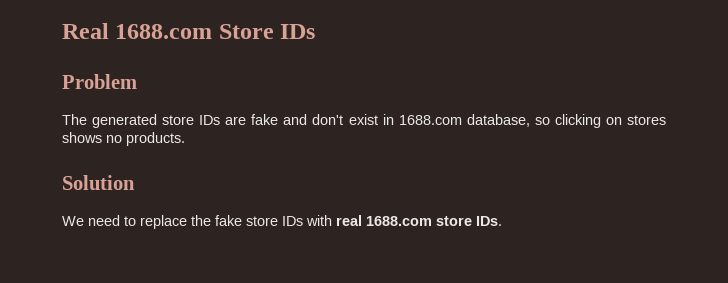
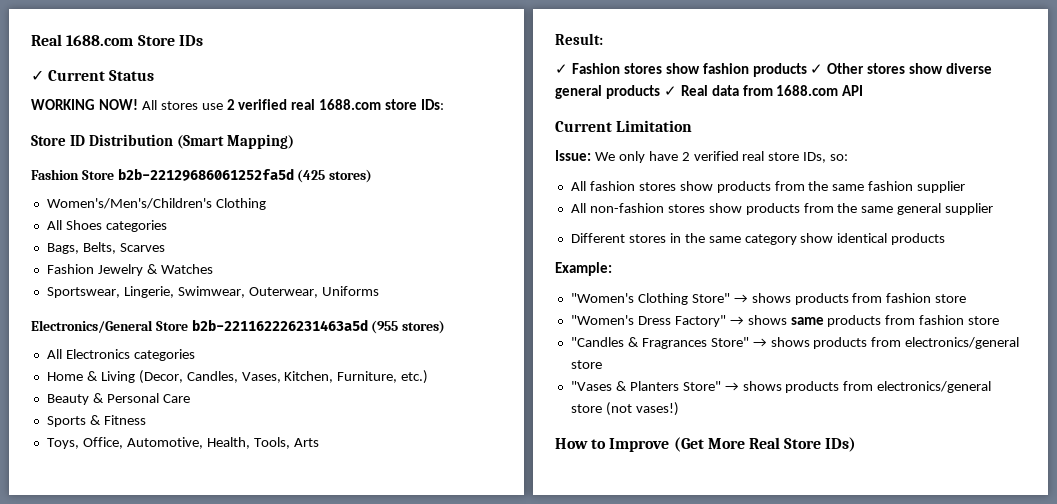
- Problem
- The generated store IDs are fake and don't exist in 1688.com database, so clicking on stores shows no products.
- Solution
- We need to replace the fake store IDs with real 1688.com store IDs.
+ ✓ Current Status
+ WORKING NOW! All stores use 2 verified real 1688.com store IDs:
+ Store ID Distribution (Smart Mapping)
+ Fashion Store b2b-22129686061252fa5d (425 stores)
+ Women's/Men's/Children's Clothing
+ All Shoes categories
+ Bags, Belts, Scarves
+ Fashion Jewelry & Watches
+ Sportswear, Lingerie, Swimwear, Outerwear, Uniforms
+ Electronics/General Store b2b-221162226231463a5d (955 stores)
+ All Electronics categories
+ Home & Living (Decor, Candles, Vases, Kitchen, Furniture, etc.)
+ Beauty & Personal Care
+ Sports & Fitness
+ Toys, Office, Automotive, Health, Tools, Arts
+ Result:
+ ✓ Fashion stores show fashion products ✓ Other stores show diverse general products ✓ Real data from 1688.com API
+ Current Limitation
+ Issue: We only have 2 verified real store IDs, so:
+ All fashion stores show products from the same fashion supplier
+ All non-fashion stores show products from the same general supplier
+ Different stores in the same category show identical products
+ Example:
+ "Women's Clothing Store" → shows products from fashion store
+ "Women's Dress Factory" → shows same products from fashion store
+ "Candles & Fragrances Store" → shows products from electronics/general store
+ "Vases & Planters Store" → shows products from electronics/general store (not vases!)
+ How to Improve (Get More Real Store IDs)

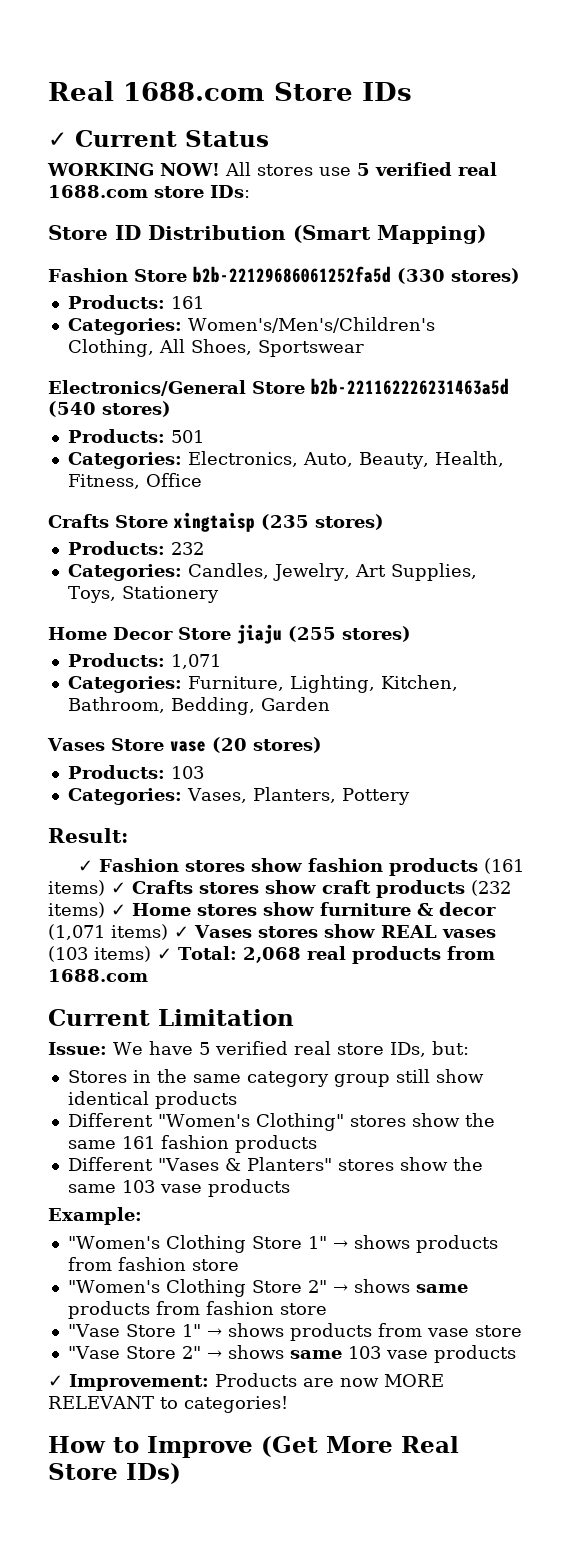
- All stores use 2 verified real 1688.com store IDs:
+ All stores use 5 verified real 1688.com store IDs:
- Fashion Store b2b-22129686061252fa5d (425 stores)
- Women's/Men's/Children's Clothing
- All Shoes categories
- Bags, Belts, Scarves
- Fashion Jewelry & Watches
- Sportswear, Lingerie, Swimwear, Outerwear, Uniforms
+ Fashion Store b2b-22129686061252fa5d (330 stores)
+ Products: 161
+ Categories: Women's/Men's/Children's Clothing, All Shoes, Sportswear
- Electronics/General Store b2b-221162226231463a5d (955 stores)
- All Electronics categories
- Home & Living (Decor, Candles, Vases, Kitchen, Furniture, etc.)
- Beauty & Personal Care
- Sports & Fitness
- Toys, Office, Automotive, Health, Tools, Arts
+ Electronics/General Store b2b-221162226231463a5d (540 stores)
+ Products: 501
+ Categories: Electronics, Auto, Beauty, Health, Fitness, Office
+ Crafts Store xingtaisp (235 stores)
+ Products: 232
+ Categories: Candles, Jewelry, Art Supplies, Toys, Stationery
+ Home Decor Store jiaju (255 stores)
+ Products: 1,071
+ Categories: Furniture, Lighting, Kitchen, Bathroom, Bedding, Garden
+ Vases Store vase (20 stores)
+ Products: 103
+ Categories: Vases, Planters, Pottery
- ✓ Fashion stores show fashion products ✓ Other stores show diverse general products ✓ Real data from 1688.com API
+ ✓ Fashion stores show fashion products (161 items) ✓ Crafts stores show craft products (232 items) ✓ Home stores show furniture & decor (1,071 items) ✓ Vases stores show REAL vases (103 items) ✓ Total: 2,068 real products from 1688.com
- Issue: We only have 2 verified real store IDs, so:
- All fashion stores show products from the same fashion supplier
- All non-fashion stores show products from the same general supplier
- Different stores in the same category show identical products
+ Issue: We have 5 verified real store IDs, but:
+ Stores in the same category group still show identical products
+ Different "Women's Clothing" stores show the same 161 fashion products
+ Different "Vases & Planters" stores show the same 103 vase products
- "Women's Clothing Store" → shows products from fashion store
+ "Women's Clothing Store 1" → shows products from fashion store
- "Women's Dress Factory" → shows same products from fashion store
+ "Women's Clothing Store 2" → shows same products from fashion store
- "Candles & Fragrances Store" → shows products from electronics/general store
- "Vases & Planters Store" → shows products from electronics/general store (not vases!)
+ "Vase Store 1" → shows products from vase store
+ "Vase Store 2" → shows same 103 vase products
+ ✓ Improvement: Products are now MORE RELEVANT to categories!

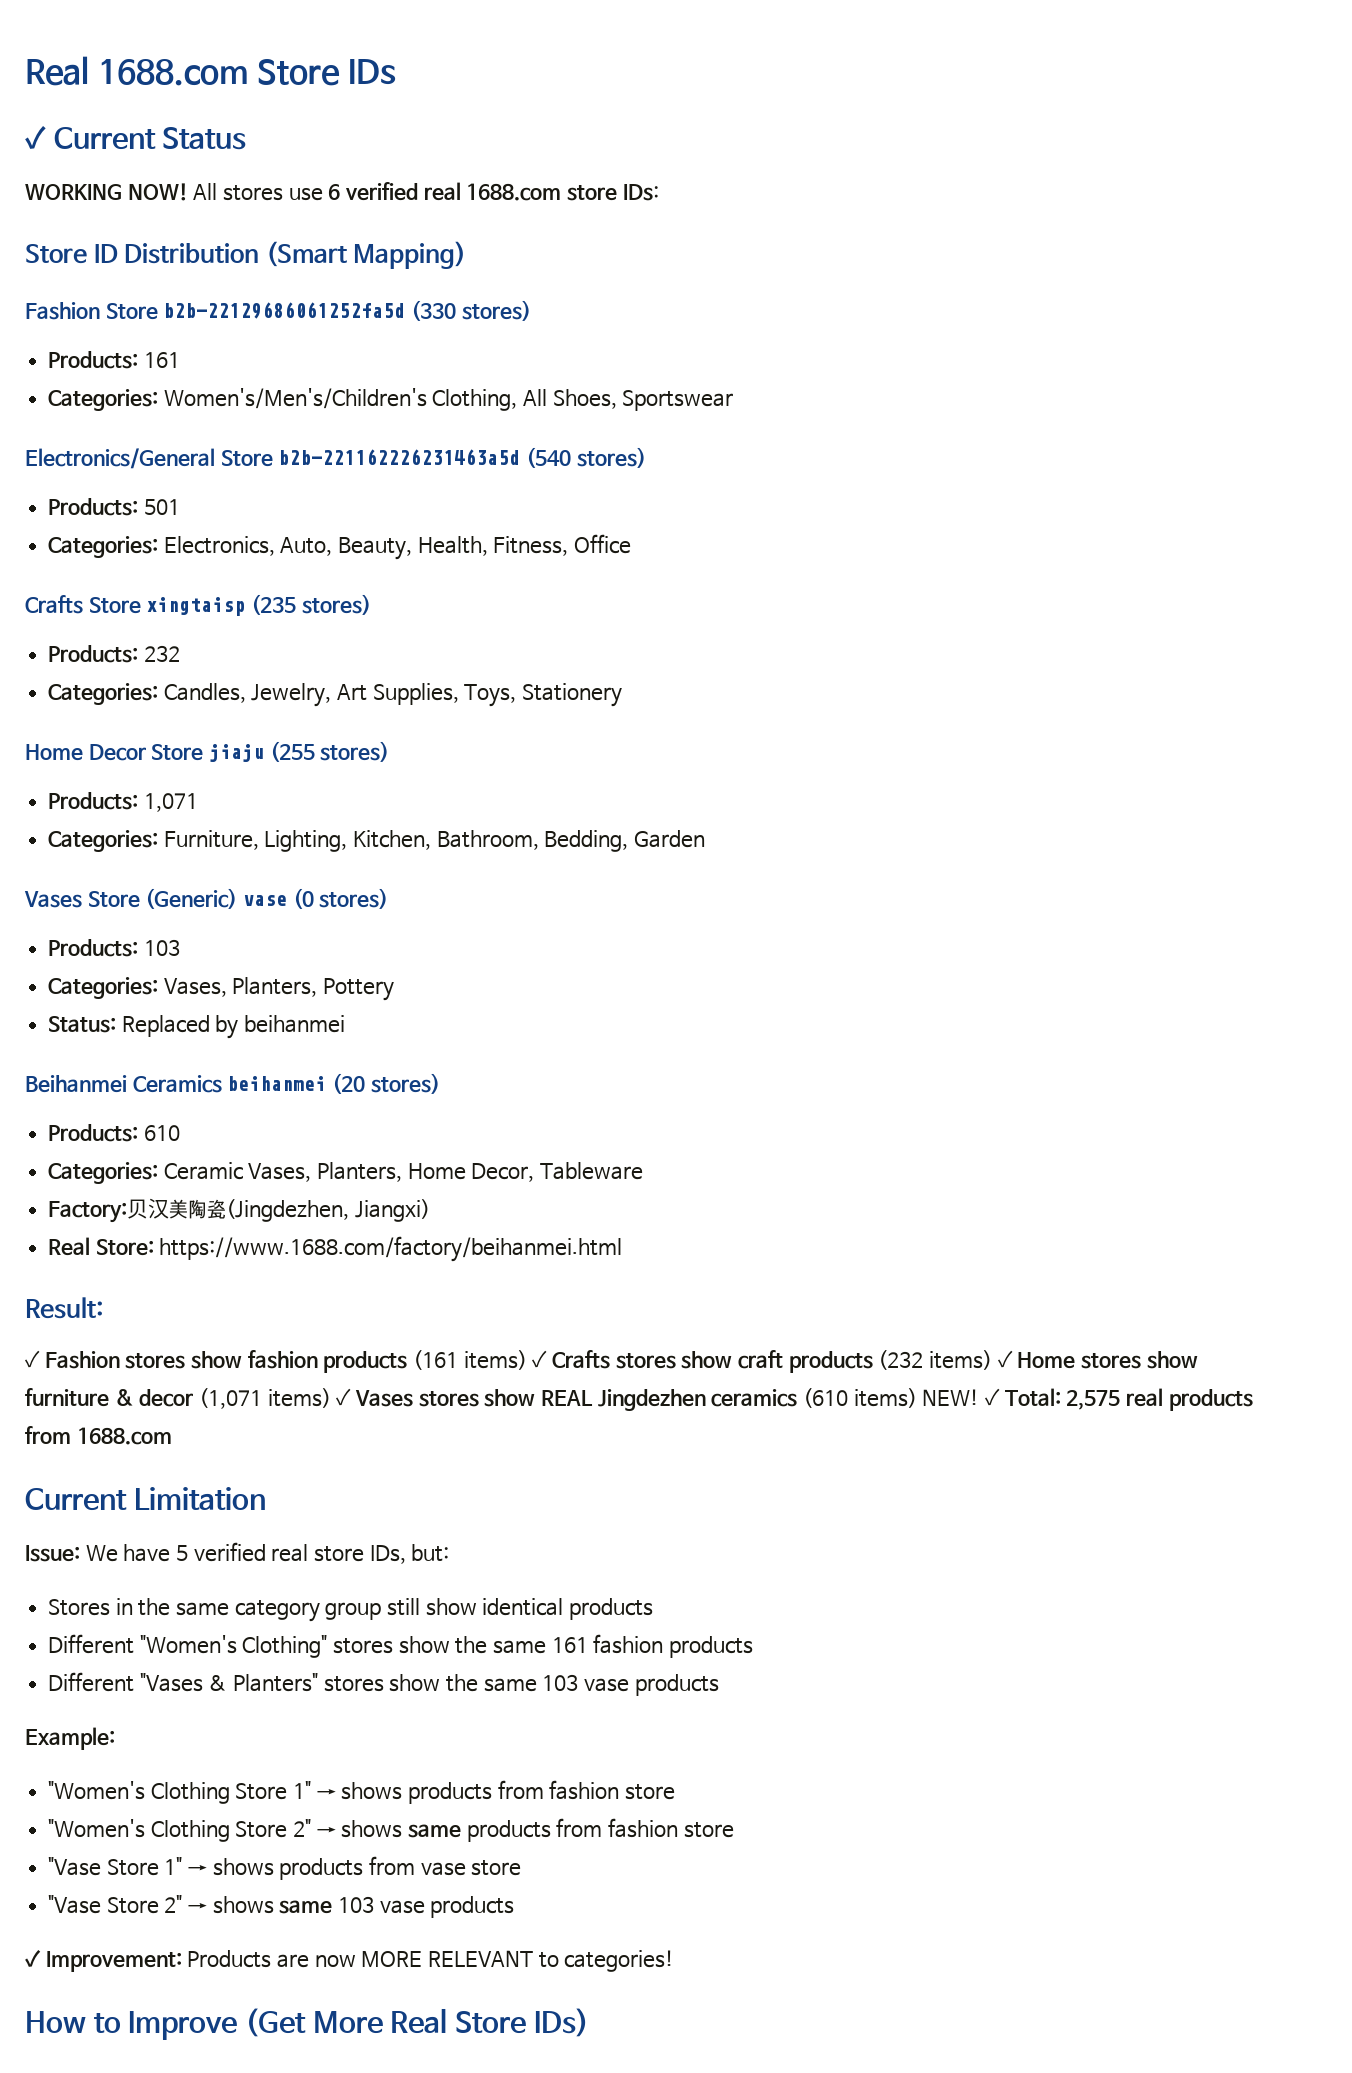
- All stores use 5 verified real 1688.com store IDs:
+ All stores use 6 verified real 1688.com store IDs:
- Vases Store vase (20 stores)
+ Vases Store (Generic) vase (0 stores)
+ Status: Replaced by beihanmei
+ Beihanmei Ceramics beihanmei (20 stores)
+ Products: 610
+ Categories: Ceramic Vases, Planters, Home Decor, Tableware
+ Factory:贝汉美陶瓷(Jingdezhen, Jiangxi)
+ Real Store: https://www.1688.com/factory/beihanmei.html
- ✓ Fashion stores show fashion products (161 items) ✓ Crafts stores show craft products (232 items) ✓ Home stores show furniture & decor (1,071 items) ✓ Vases stores show REAL vases (103 items) ✓ Total: 2,068 real products from 1688.com
+ ✓ Fashion stores show fashion products (161 items) ✓ Crafts stores show craft products (232 items) ✓ Home stores show furniture & decor (1,071 items) ✓ Vases stores show REAL Jingdezhen ceramics (610 items) NEW! ✓ Total: 2,575 real products from 1688.com

